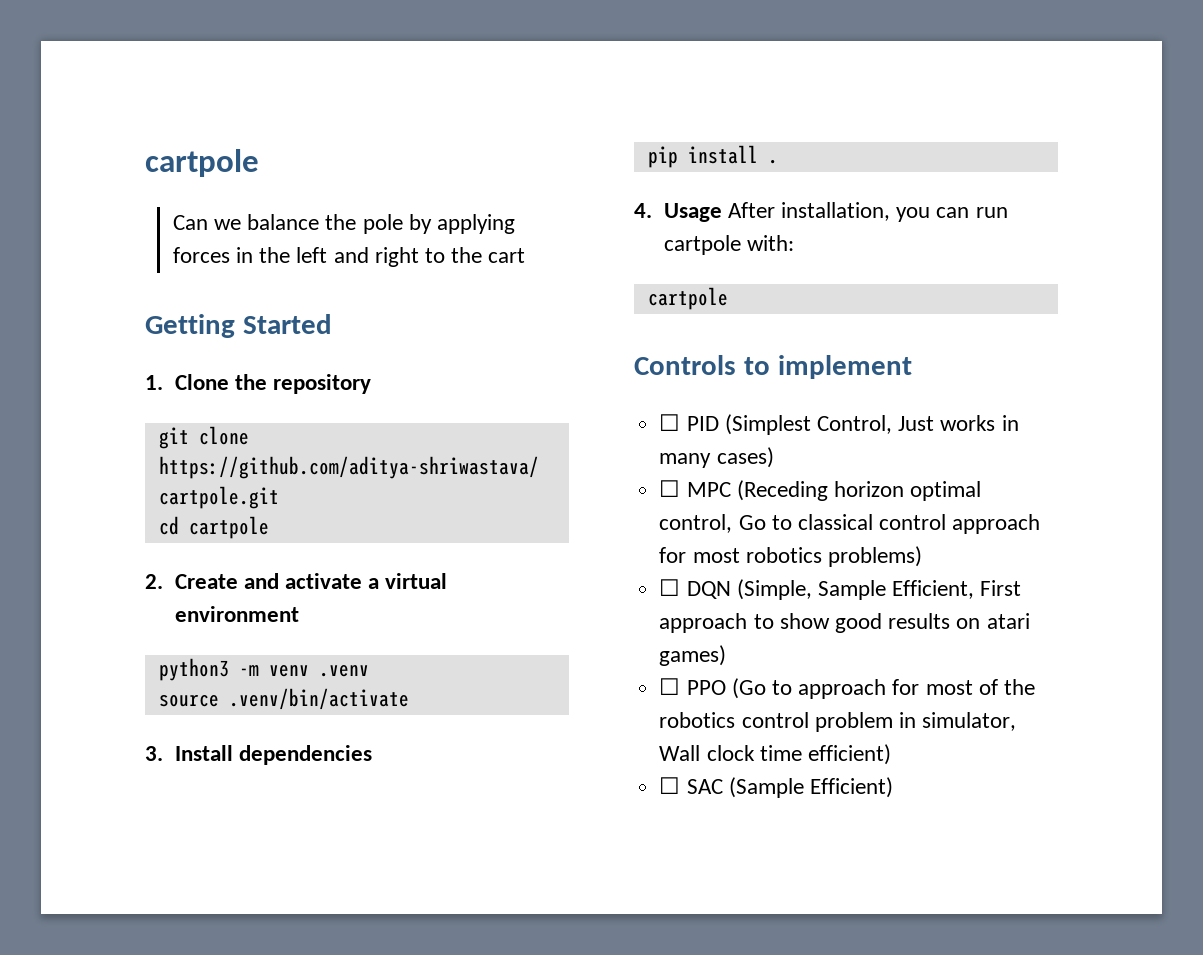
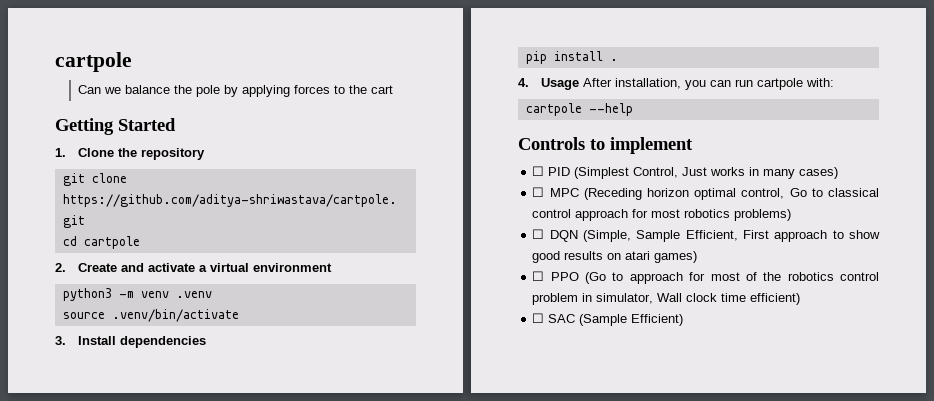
- Can we balance the pole by applying forces in the left and right to the cart
+ Can we balance the pole by applying forces to the cart
  4. Usage After installation, you can run cartpole with:
- cartpole
+ cartpole --help

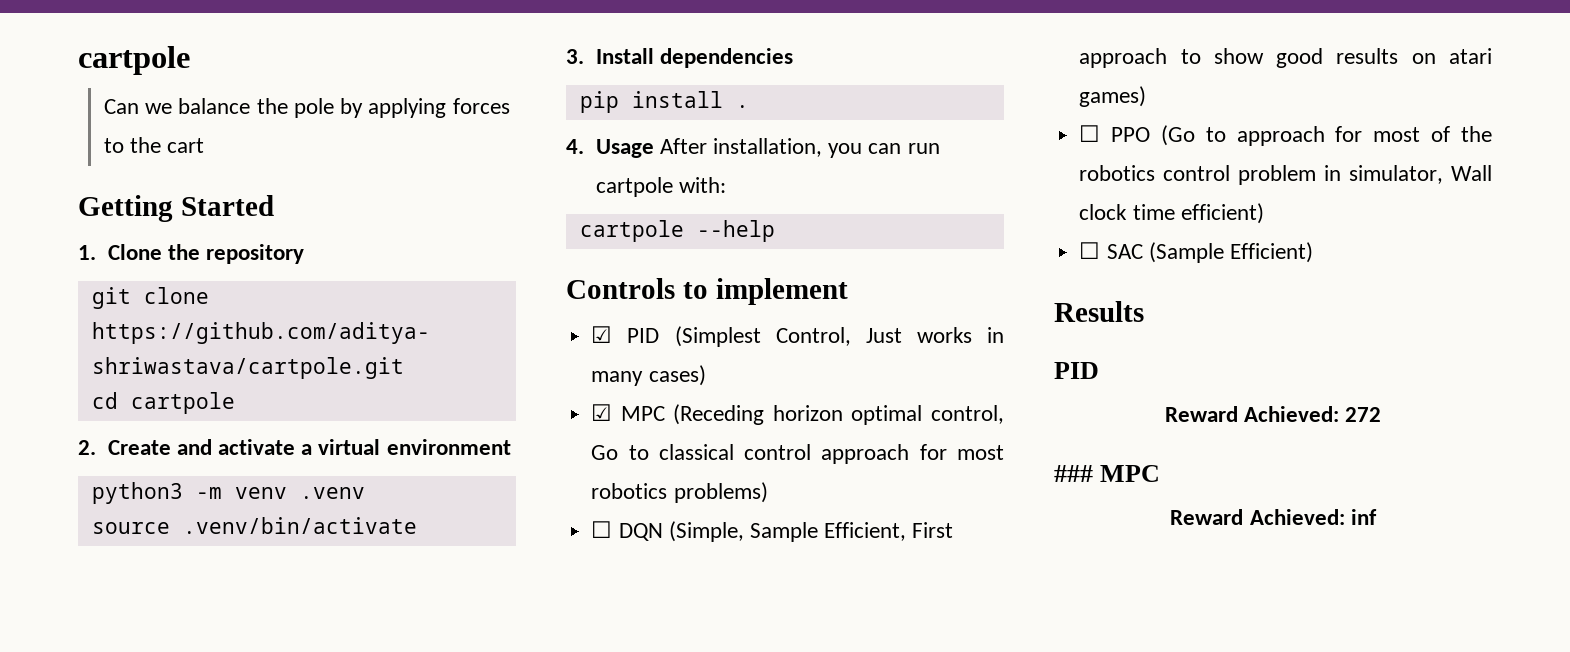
- ☐ PID (Simplest Control, Just works in many cases)
+ ☑ PID (Simplest Control, Just works in many cases)
- ☐ MPC (Receding horizon optimal control, Go to classical control approach for most robotics problems)
+ ☑ MPC (Receding horizon optimal control, Go to classical control approach for most robotics problems)
+ Results
+ PID
+ Reward Achieved: 272
+ ### MPC
+ Reward Achieved: inf

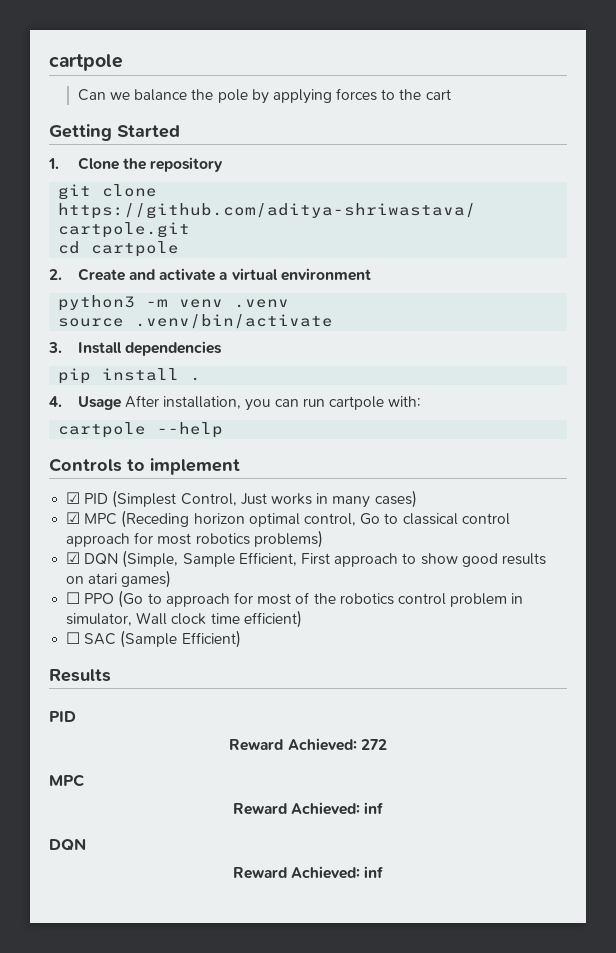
- ☐ DQN (Simple, Sample Efficient, First approach to show good results on atari games)
+ ☑ DQN (Simple, Sample Efficient, First approach to show good results on atari games)
  Reward Achieved: 272
- ### MPC
+ MPC
+ Reward Achieved: inf
+ DQN

